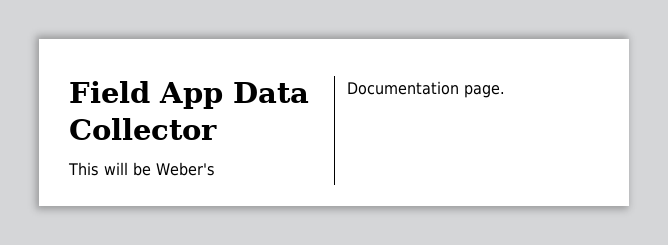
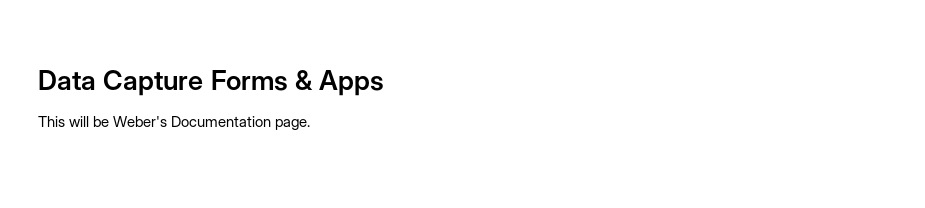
- Field App Data Collector
+ Data Capture Forms & Apps

